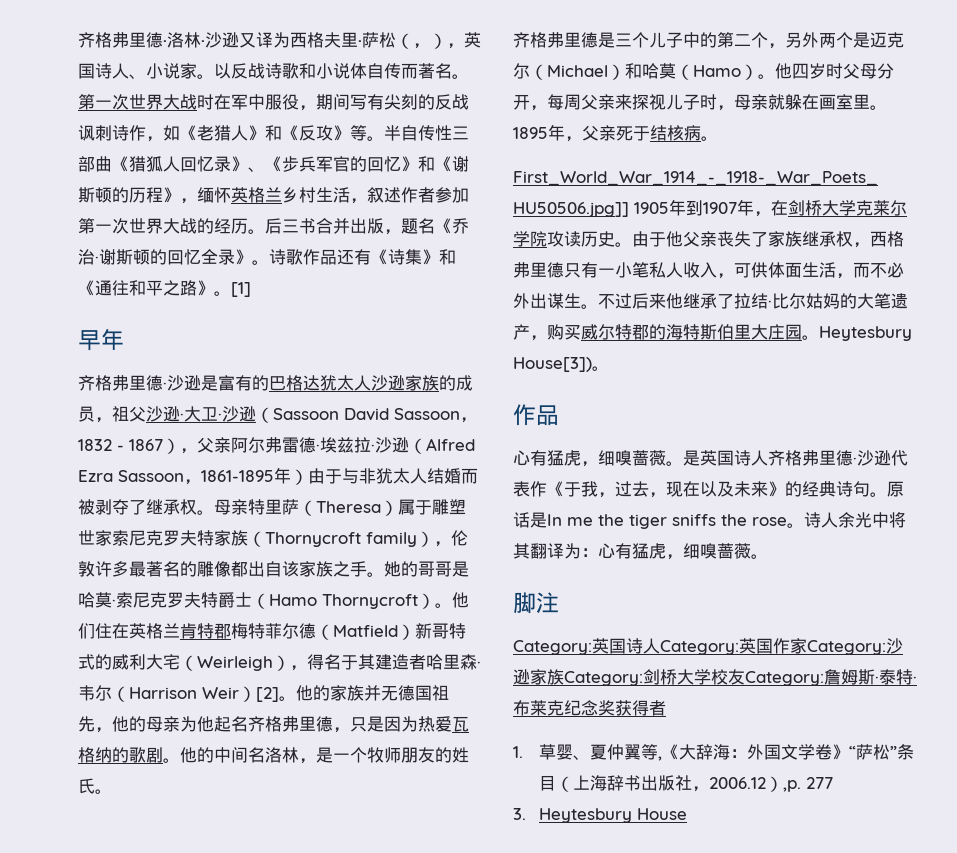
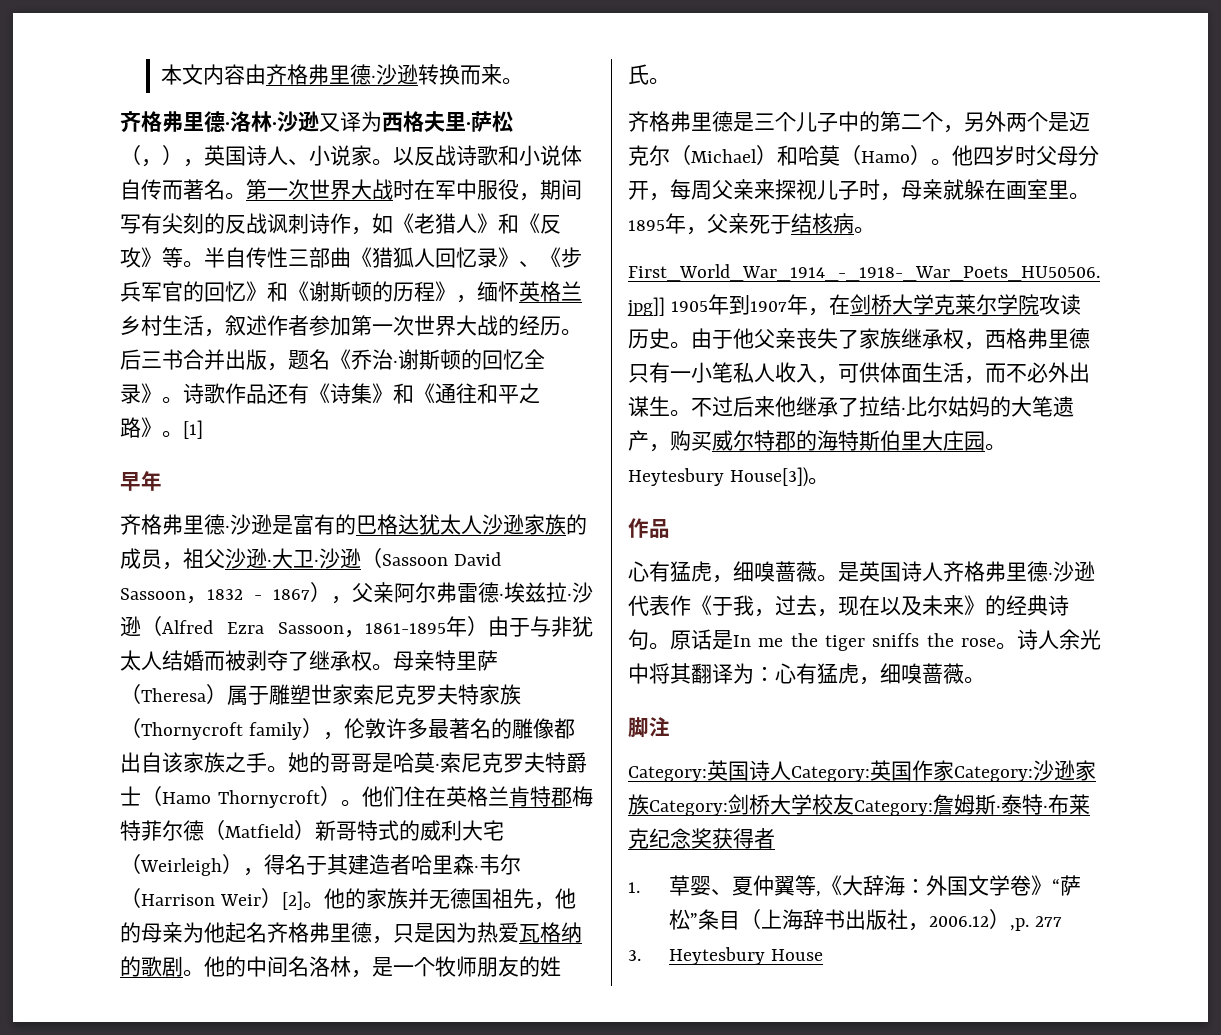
+ 本文内容由齐格弗里德·沙逊转换而来。

